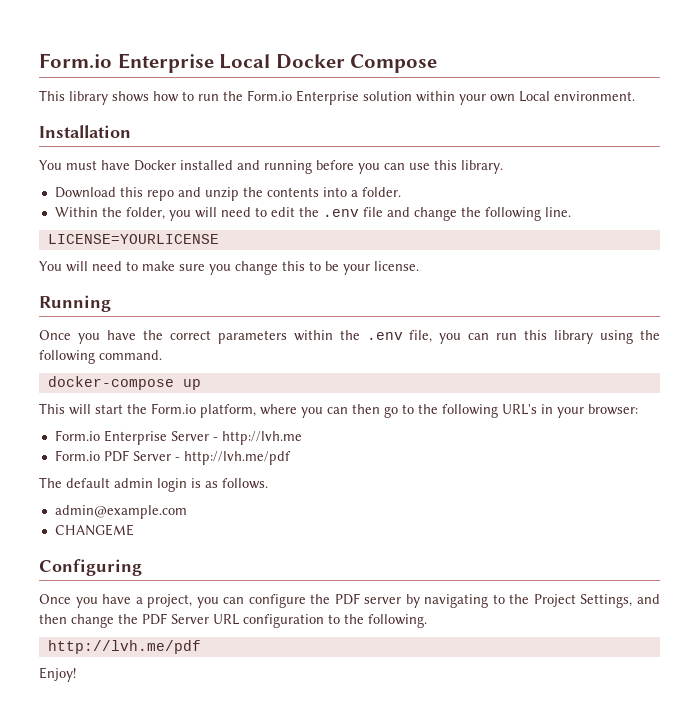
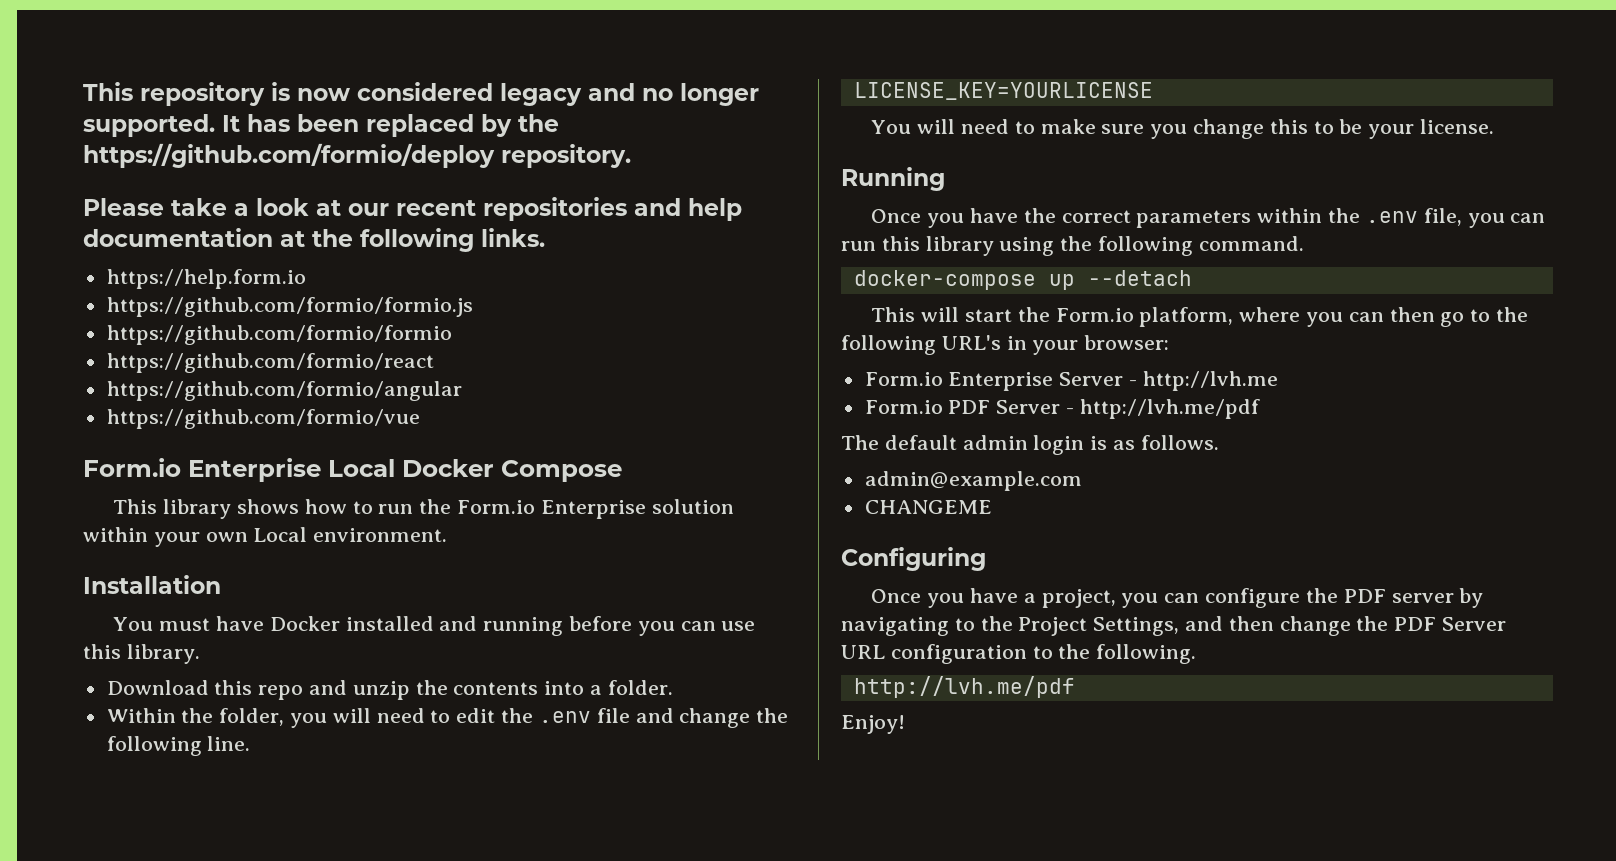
+ This repository is now considered legacy and no longer supported. It has been replaced by the https://github.com/formio/deploy repository.
+ Please take a look at our recent repositories and help documentation at the following links.
+ https://help.form.io
+ https://github.com/formio/formio.js
+ https://github.com/formio/formio
+ https://github.com/formio/react
+ https://github.com/formio/angular
+ https://github.com/formio/vue
- LICENSE=YOURLICENSE
+ LICENSE_KEY=YOURLICENSE
- docker-compose up
+ docker-compose up --detach

